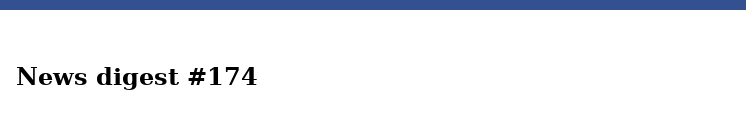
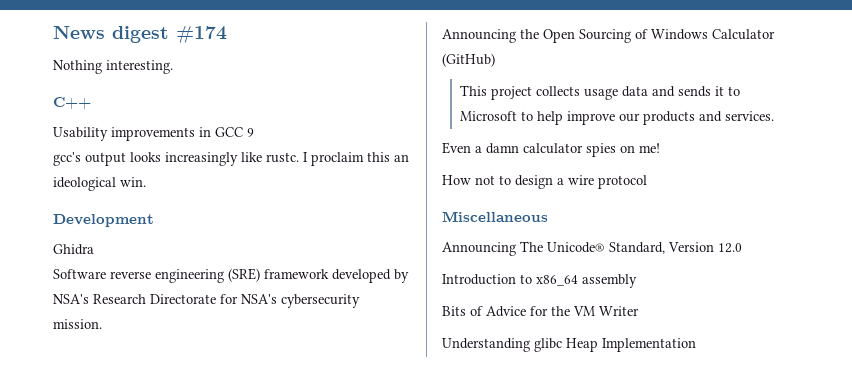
+ Nothing interesting.
+ C++
+ Usability improvements in GCC 9
+ gcc's output looks increasingly like rustc. I proclaim this an ideological win.
+ Development
+ Ghidra
+ Software reverse engineering (SRE) framework developed by NSA's Research Directorate for NSA's cybersecurity mission.
+ Announcing the Open Sourcing of Windows Calculator (GitHub)
+ This project collects usage data and sends it to Microsoft to help improve our products and services.
+ Even a damn calculator spies on me!
+ How not to design a wire protocol
+ Miscellaneous
+ Announcing The Unicode® Standard, Version 12.0
+ Introduction to x86_64 assembly
+ Bits of Advice for the VM Writer
+ Understanding glibc Heap Implementation

